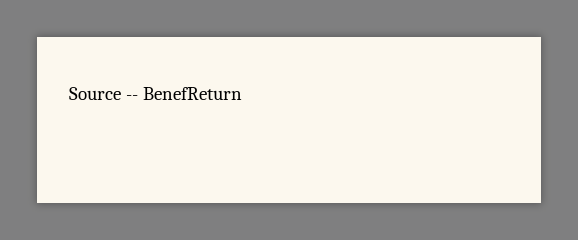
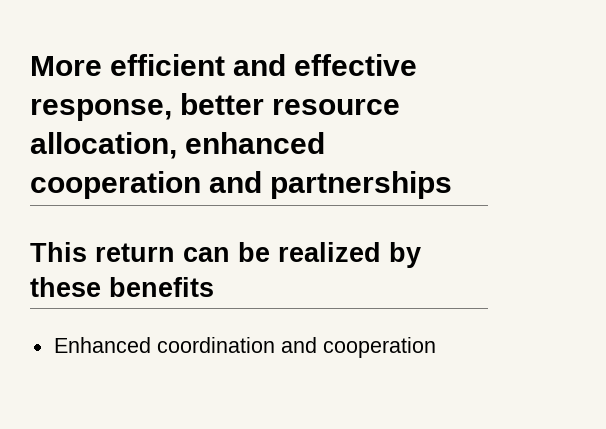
- Source -- BenefReturn
+ More efficient and effective response, better resource allocation, enhanced cooperation and partnerships
+ This return can be realized by these benefits
+ Enhanced coordination and cooperation

